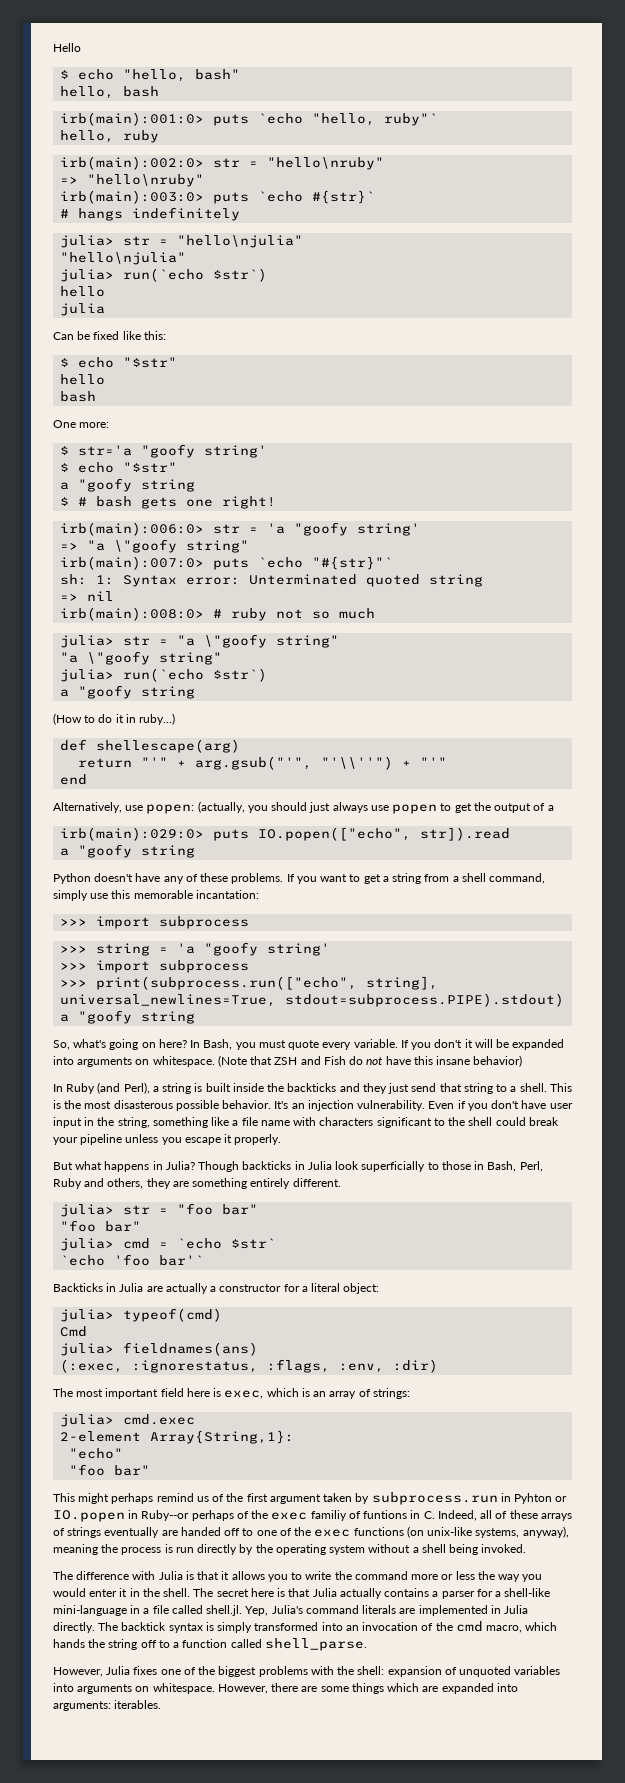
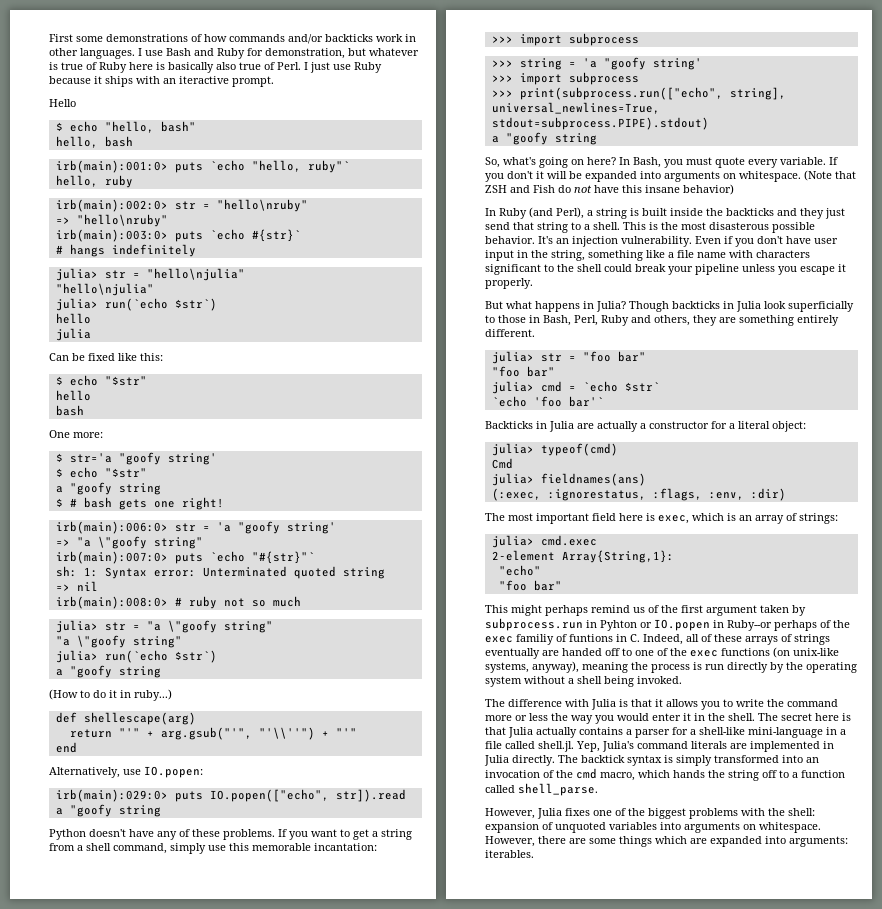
+ First some demonstrations of how commands and/or backticks work in other languages. I use Bash and Ruby for demonstration, but whatever is true of Ruby here is basically also true of Perl. I just use Ruby because it ships with an iteractive prompt.
- Alternatively, use popen: (actually, you should just always use popen to get the output of a
+ Alternatively, use IO.popen:

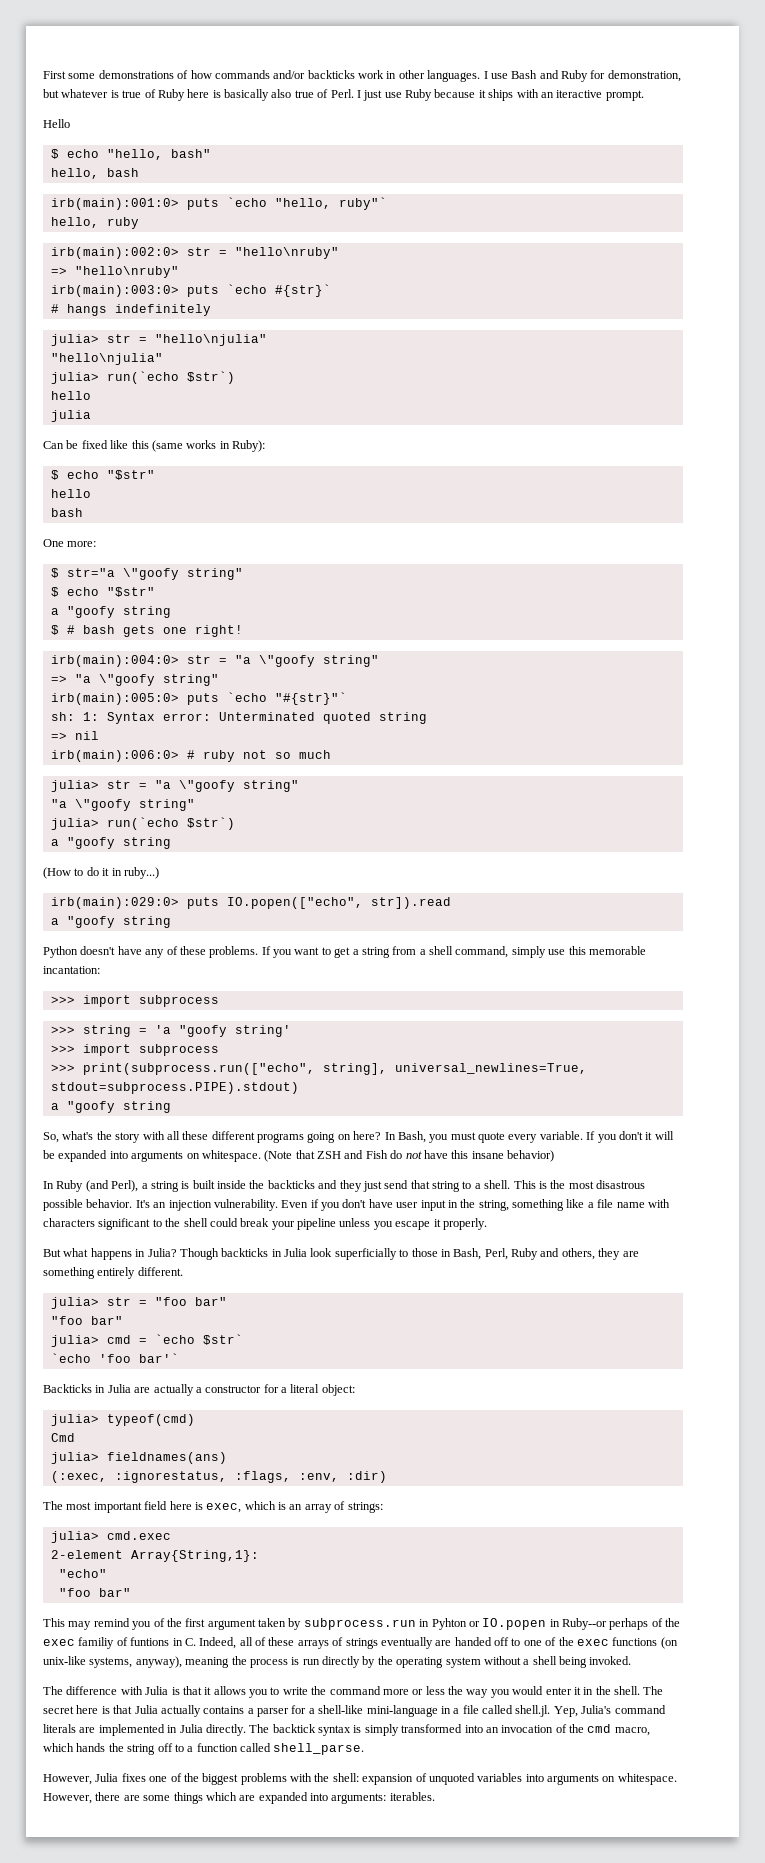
- Can be fixed like this:
+ Can be fixed like this (same works in Ruby):
- $ str='a "goofy string'
+ $ str="a \"goofy string"
- irb(main):006:0> str = 'a "goofy string'
+ irb(main):004:0> str = "a \"goofy string"
- irb(main):007:0> puts `echo "#{str}"`
+ irb(main):005:0> puts `echo "#{str}"`
- irb(main):008:0> # ruby not so much
+ irb(main):006:0> # ruby not so much
- def shellescape(arg)
- return "'" + arg.gsub("'", "'\\''") + "'"
- end
- Alternatively, use IO.popen:
- So, what's going on here?
+ So, what's the story with all these different programs going on here?
- This is the most disasterous possible behavior.
+ This is the most disastrous possible behavior.
- This might perhaps remind us of the first argument taken by subprocess.run in Pyhton or IO.popen in Ruby--or perhaps of the exec familiy of funtions in C. Indeed, all of these arrays of strings eventually are handed off to one of the exec functions (on unix-like systems, anyway), meaning the process is run directly by the operating system without a shell being invoked.
+ This may remind you of the first argument taken by subprocess.run in Pyhton or IO.popen in Ruby--or perhaps of the exec familiy of funtions in C. Indeed, all of these arrays of strings eventually are handed off to one of the exec functions (on unix-like systems, anyway), meaning the process is run directly by the operating system without a shell being invoked.

